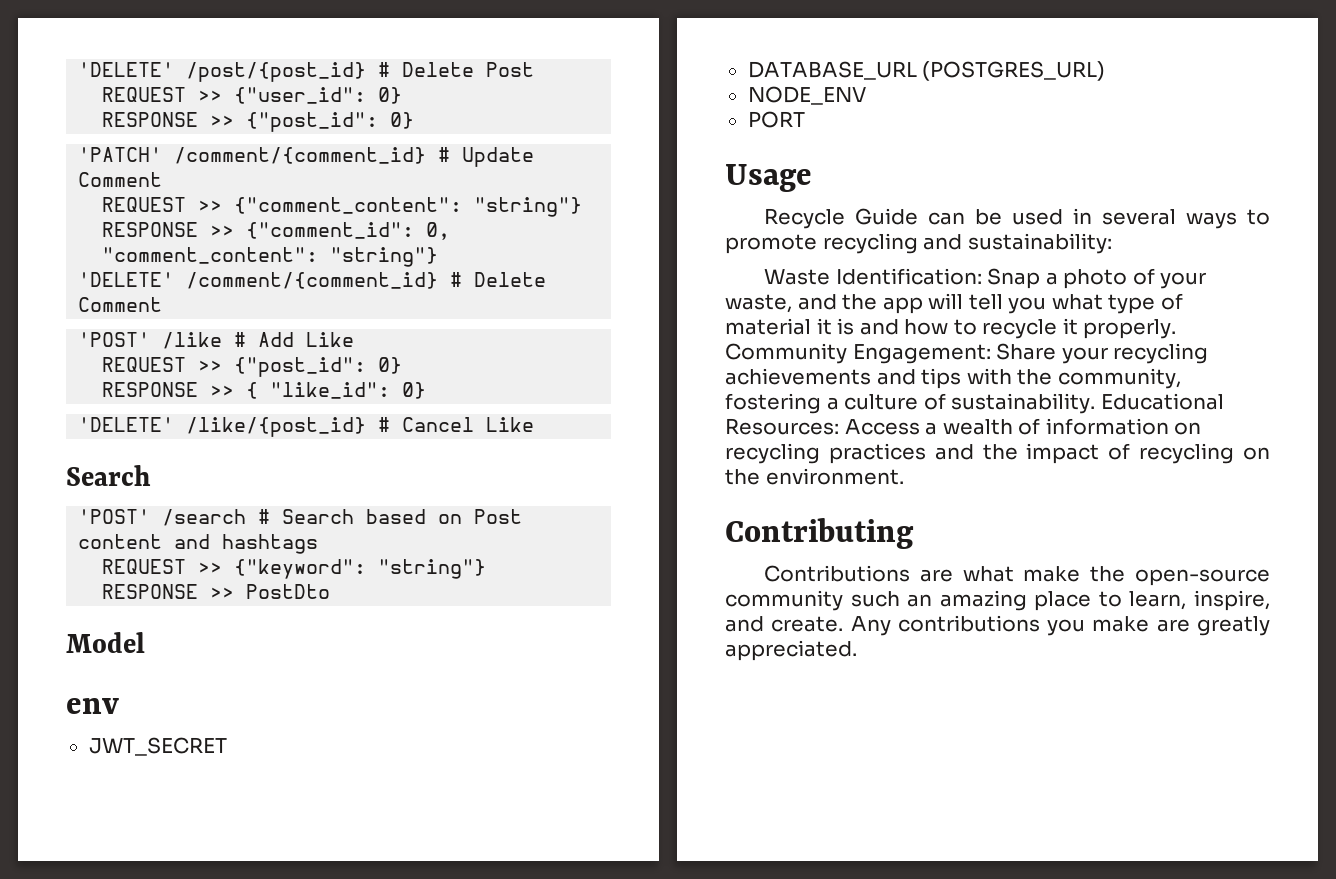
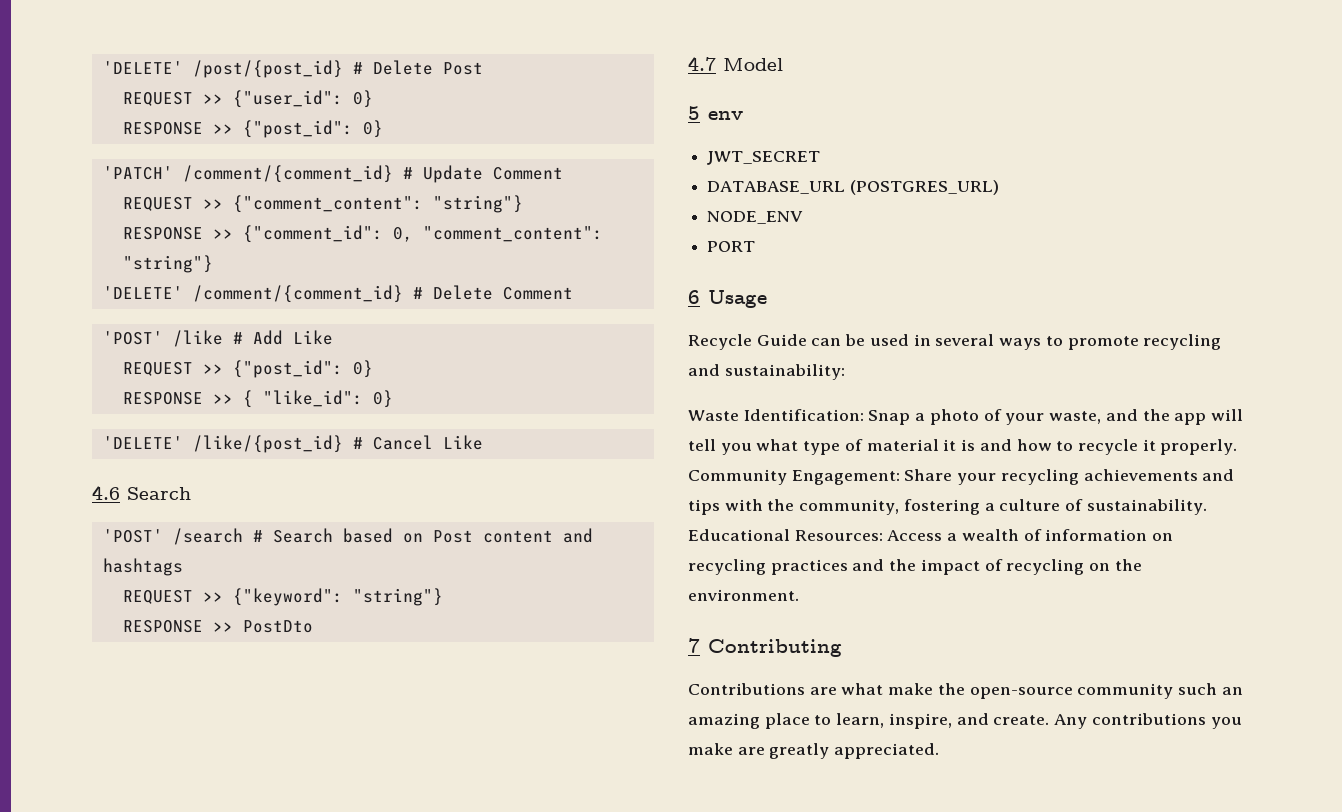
  'DELETE' /like/{post_id} # Cancel Like
- Search
+ 4.6 Search
- Model
+ 4.7 Model
- env
+ 5 env
- Usage
+ 6 Usage
- Contributing
+ 7 Contributing

